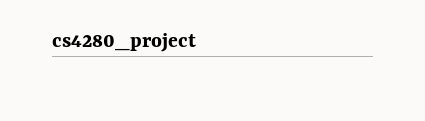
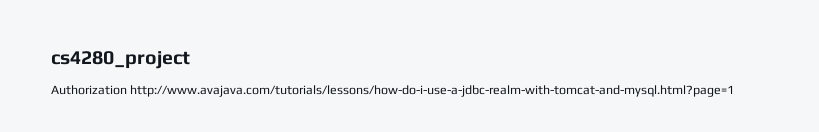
+ Authorization http://www.avajava.com/tutorials/lessons/how-do-i-use-a-jdbc-realm-with-tomcat-and-mysql.html?page=1

